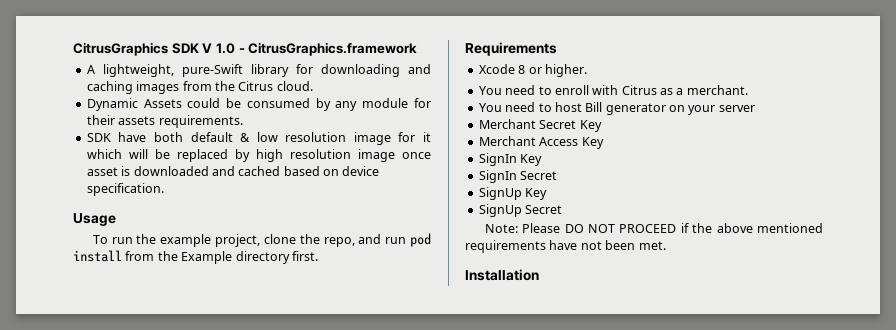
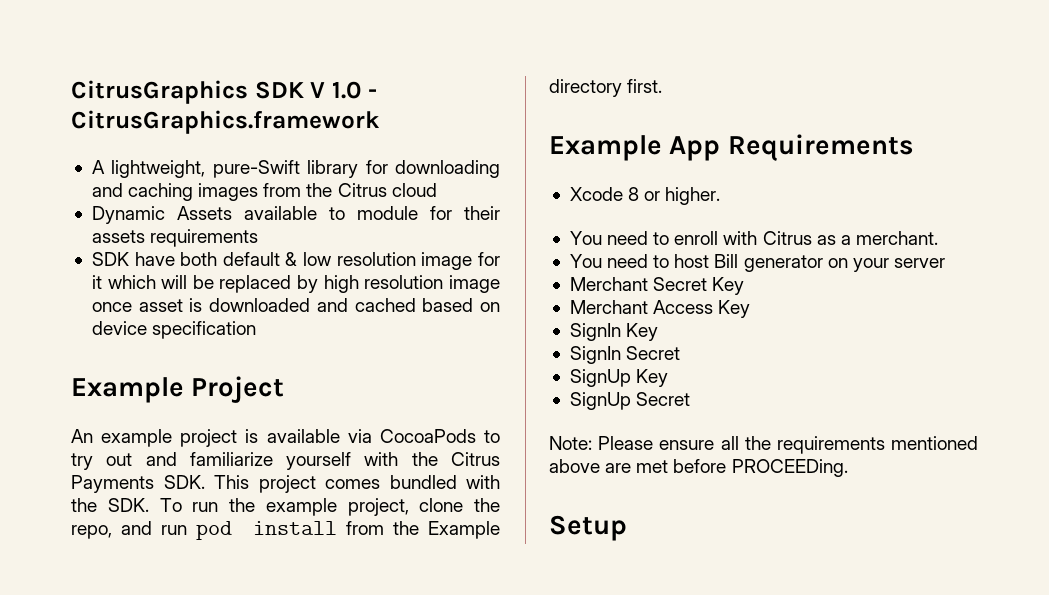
- A lightweight, pure-Swift library for downloading and caching images from the Citrus cloud.
+ A lightweight, pure-Swift library for downloading and caching images from the Citrus cloud
- Dynamic Assets could be consumed by any module for their assets requirements.
+ Dynamic Assets available to module for their assets requirements
- SDK have both default & low resolution image for it which will be replaced by high resolution image once asset is downloaded and cached based on device specification.
- Usage
- To run the example project, clone the repo, and run pod install from the Example directory first.
+ SDK have both default & low resolution image for it which will be replaced by high resolution image once asset is downloaded and cached based on device specification
+ Example Project
+ An example project is available via CocoaPods to try out and familiarize yourself with the Citrus Payments SDK. This project comes bundled with the SDK. To run the example project, clone the repo, and run pod install from the Example directory first.
- Requirements
+ Example App Requirements
- Note: Please DO NOT PROCEED if the above mentioned requirements have not been met.
- Installation
+ Note: Please ensure all the requirements mentioned above are met before PROCEEDing.
+ Setup

